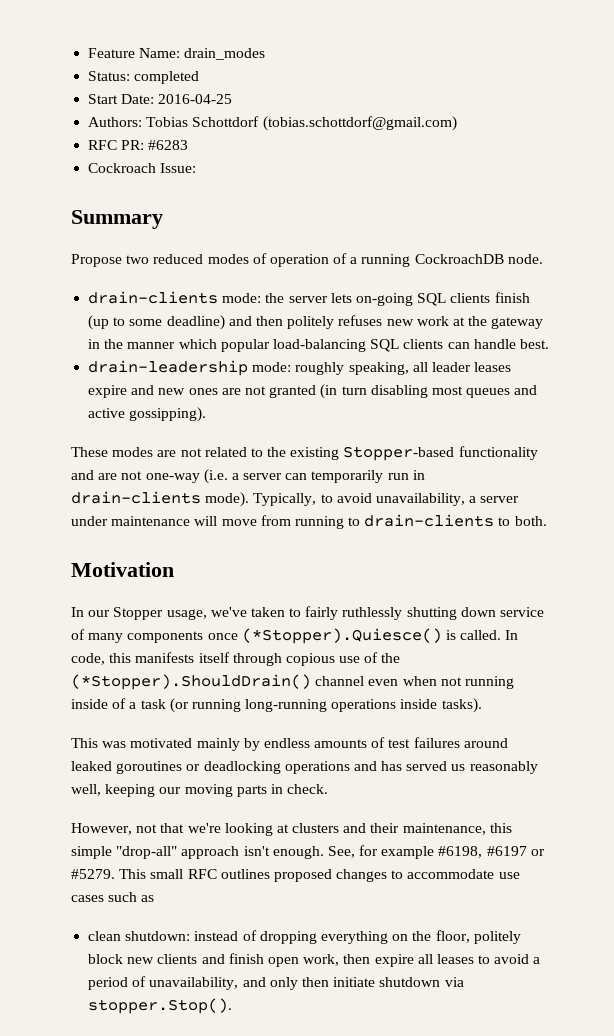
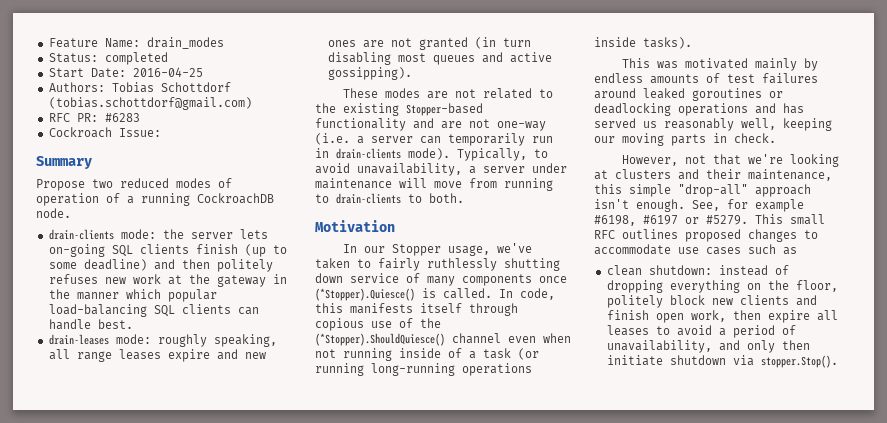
- drain-leadership mode: roughly speaking, all leader leases expire and new ones are not granted (in turn disabling most queues and active gossipping).
+ drain-leases mode: roughly speaking, all range leases expire and new ones are not granted (in turn disabling most queues and active gossipping).
- In code, this manifests itself through copious use of the (*Stopper).ShouldDrain() channel even when not running inside of a task (or running long-running operations inside tasks).
+ In code, this manifests itself through copious use of the (*Stopper).ShouldQuiesce() channel even when not running inside of a task (or running long-running operations inside tasks).

